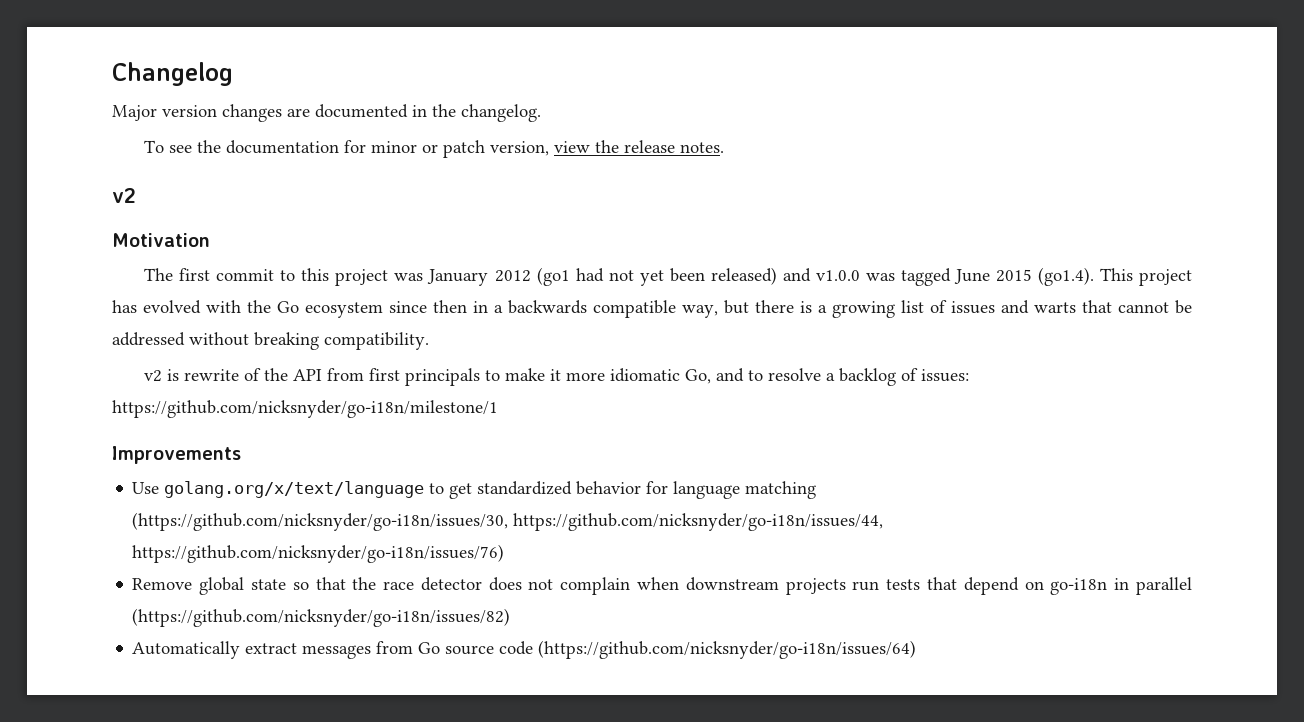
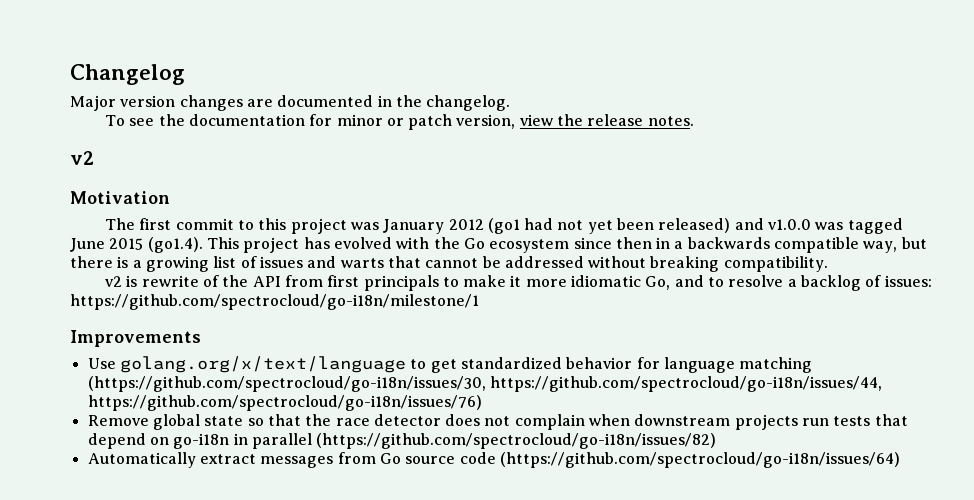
- v2 is rewrite of the API from first principals to make it more idiomatic Go, and to resolve a backlog of issues: https://github.com/nicksnyder/go-i18n/milestone/1
+ v2 is rewrite of the API from first principals to make it more idiomatic Go, and to resolve a backlog of issues: https://github.com/spectrocloud/go-i18n/milestone/1
- Use golang.org/x/text/language to get standardized behavior for language matching (https://github.com/nicksnyder/go-i18n/issues/30, https://github.com/nicksnyder/go-i18n/issues/44, https://github.com/nicksnyder/go-i18n/issues/76)
+ Use golang.org/x/text/language to get standardized behavior for language matching (https://github.com/spectrocloud/go-i18n/issues/30, https://github.com/spectrocloud/go-i18n/issues/44, https://github.com/spectrocloud/go-i18n/issues/76)
- Remove global state so that the race detector does not complain when downstream projects run tests that depend on go-i18n in parallel (https://github.com/nicksnyder/go-i18n/issues/82)
+ Remove global state so that the race detector does not complain when downstream projects run tests that depend on go-i18n in parallel (https://github.com/spectrocloud/go-i18n/issues/82)
- Automatically extract messages from Go source code (https://github.com/nicksnyder/go-i18n/issues/64)
+ Automatically extract messages from Go source code (https://github.com/spectrocloud/go-i18n/issues/64)

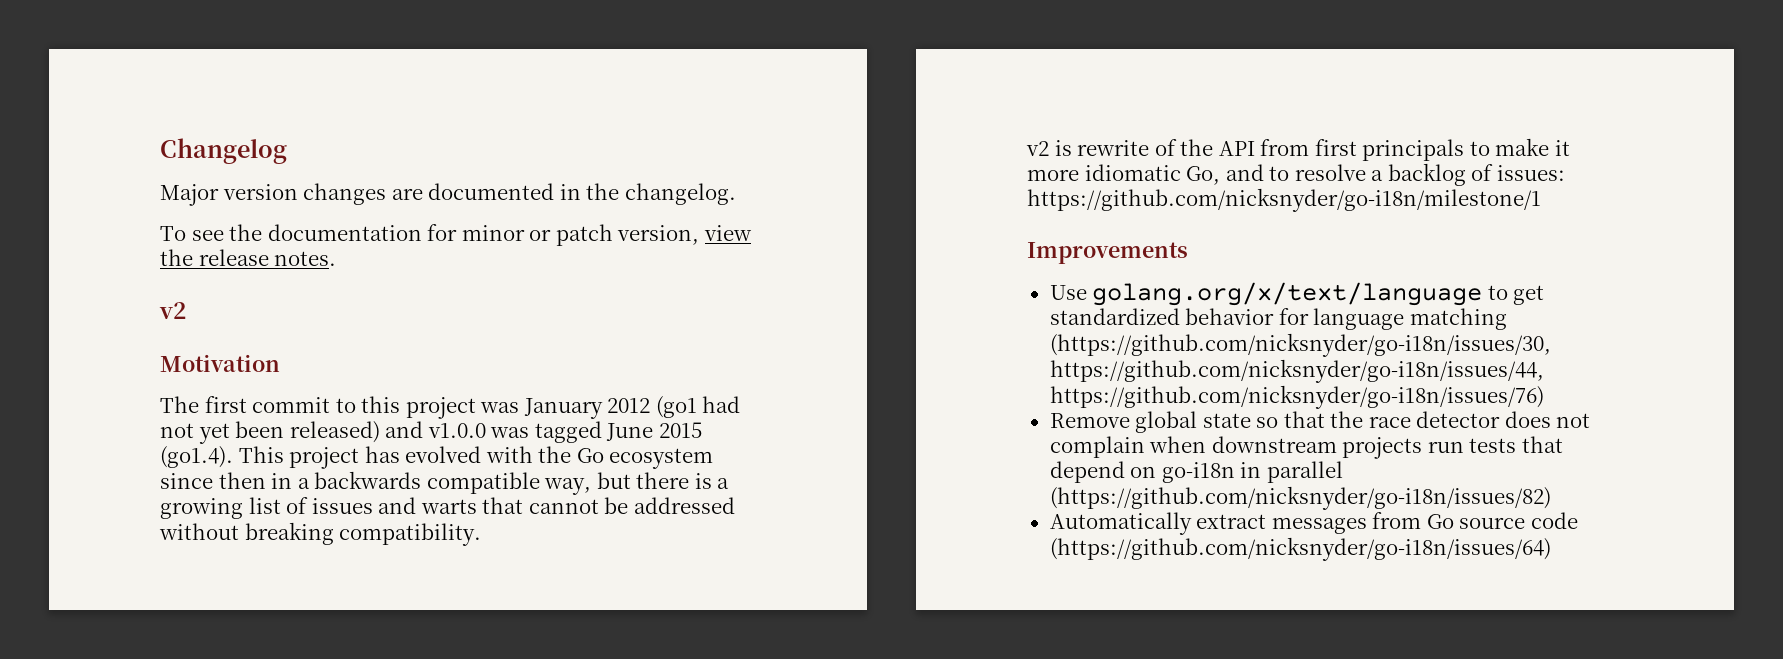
- v2 is rewrite of the API from first principals to make it more idiomatic Go, and to resolve a backlog of issues: https://github.com/spectrocloud/go-i18n/milestone/1
+ v2 is rewrite of the API from first principals to make it more idiomatic Go, and to resolve a backlog of issues: https://github.com/nicksnyder/go-i18n/milestone/1
- Use golang.org/x/text/language to get standardized behavior for language matching (https://github.com/spectrocloud/go-i18n/issues/30, https://github.com/spectrocloud/go-i18n/issues/44, https://github.com/spectrocloud/go-i18n/issues/76)
+ Use golang.org/x/text/language to get standardized behavior for language matching (https://github.com/nicksnyder/go-i18n/issues/30, https://github.com/nicksnyder/go-i18n/issues/44, https://github.com/nicksnyder/go-i18n/issues/76)
- Remove global state so that the race detector does not complain when downstream projects run tests that depend on go-i18n in parallel (https://github.com/spectrocloud/go-i18n/issues/82)
+ Remove global state so that the race detector does not complain when downstream projects run tests that depend on go-i18n in parallel (https://github.com/nicksnyder/go-i18n/issues/82)
- Automatically extract messages from Go source code (https://github.com/spectrocloud/go-i18n/issues/64)
+ Automatically extract messages from Go source code (https://github.com/nicksnyder/go-i18n/issues/64)

